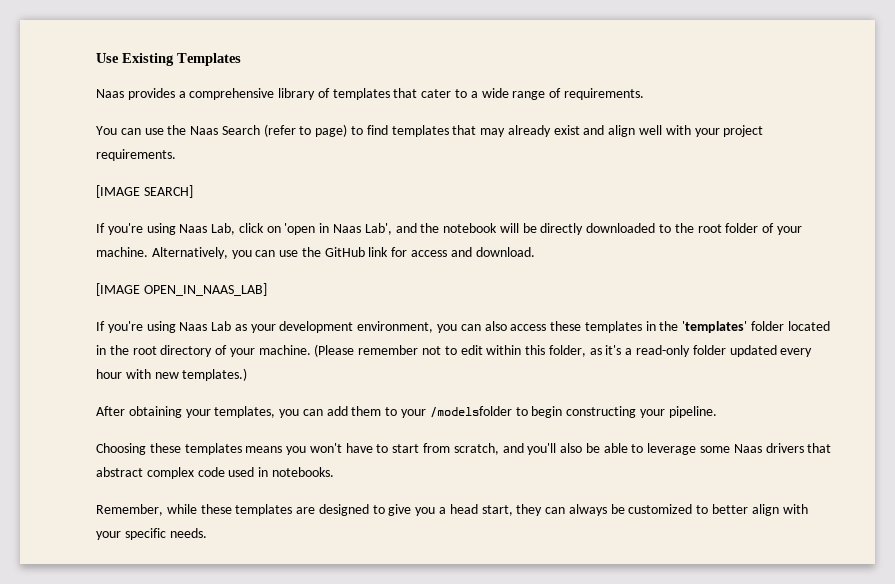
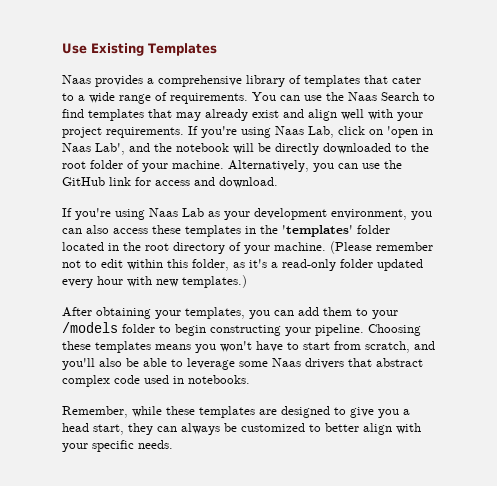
- Naas provides a comprehensive library of templates that cater to a wide range of requirements.
- You can use the Naas Search (refer to page) to find templates that may already exist and align well with your project requirements.
- [IMAGE SEARCH]
- If you're using Naas Lab, click on 'open in Naas Lab', and the notebook will be directly downloaded to the root folder of your machine.
+ Naas provides a comprehensive library of templates that cater to a wide range of requirements. You can use the Naas Search to find templates that may already exist and align well with your project requirements. If you're using Naas Lab, click on 'open in Naas Lab', and the notebook will be directly downloaded to the root folder of your machine.
- [IMAGE OPEN_IN_NAAS_LAB]
- After obtaining your templates, you can add them to your /modelsfolder to begin constructing your pipeline.
- Choosing these templates means you won't have to start from scratch, and you'll also be able to leverage some Naas drivers that abstract complex code used in notebooks.
+ After obtaining your templates, you can add them to your /models folder to begin constructing your pipeline. Choosing these templates means you won't have to start from scratch, and you'll also be able to leverage some Naas drivers that abstract complex code used in notebooks.

